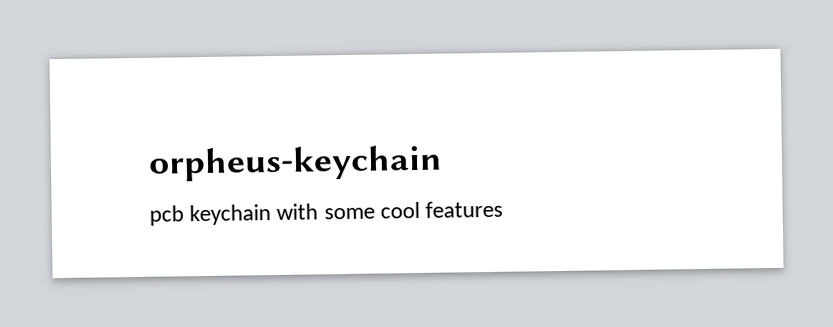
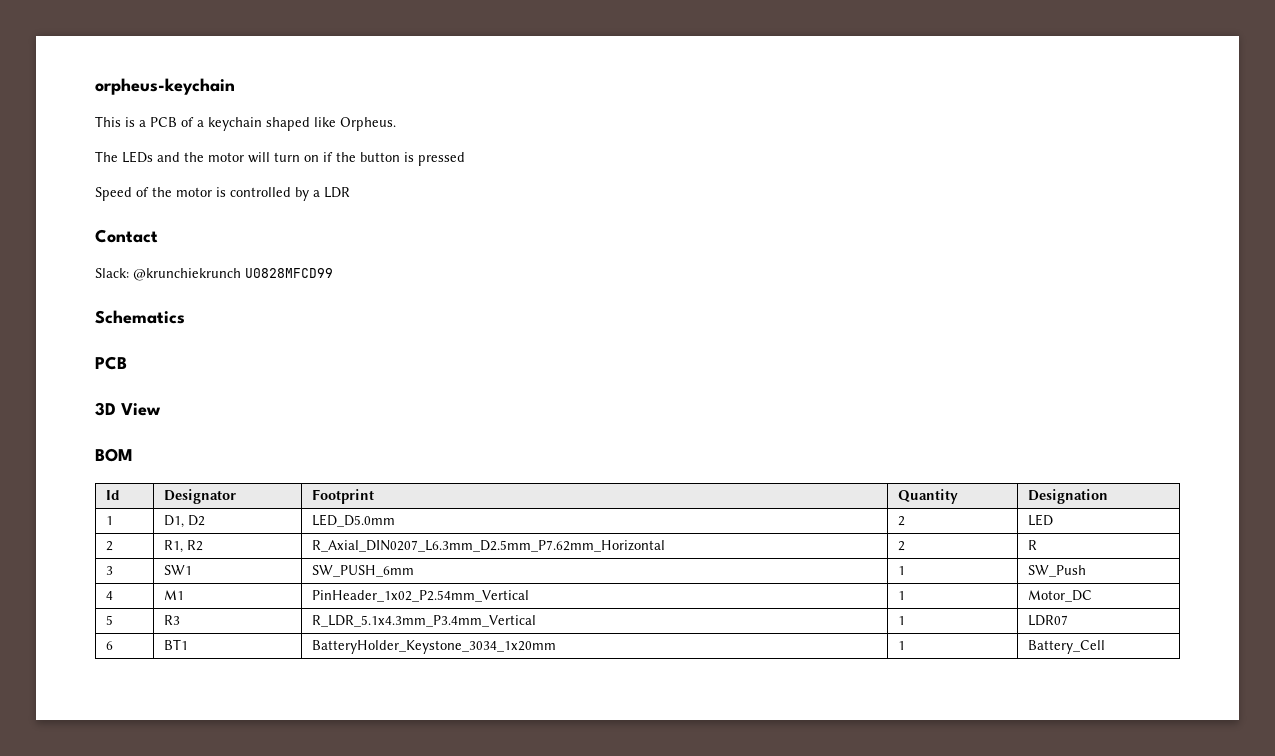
- pcb keychain with some cool features
+ This is a PCB of a keychain shaped like Orpheus.
+ The LEDs and the motor will turn on if the button is pressed
+ Speed of the motor is controlled by a LDR
+ Contact
+ Slack: @krunchiekrunch U0828MFCD99
+ Schematics
+ PCB
+ 3D View
+ BOM
+ Id | Designator | Footprint | Quantity | Designation
+ 1 | D1, D2 | LED_D5.0mm | 2 | LED
+ 2 | R1, R2 | R_Axial_DIN0207_L6.3mm_D2.5mm_P7.62mm_Horizontal | 2 | R
+ 3 | SW1 | SW_PUSH_6mm | 1 | SW_Push
+ 4 | M1 | PinHeader_1x02_P2.54mm_Vertical | 1 | Motor_DC
+ 5 | R3 | R_LDR_5.1x4.3mm_P3.4mm_Vertical | 1 | LDR07
+ 6 | BT1 | BatteryHolder_Keystone_3034_1x20mm | 1 | Battery_Cell

